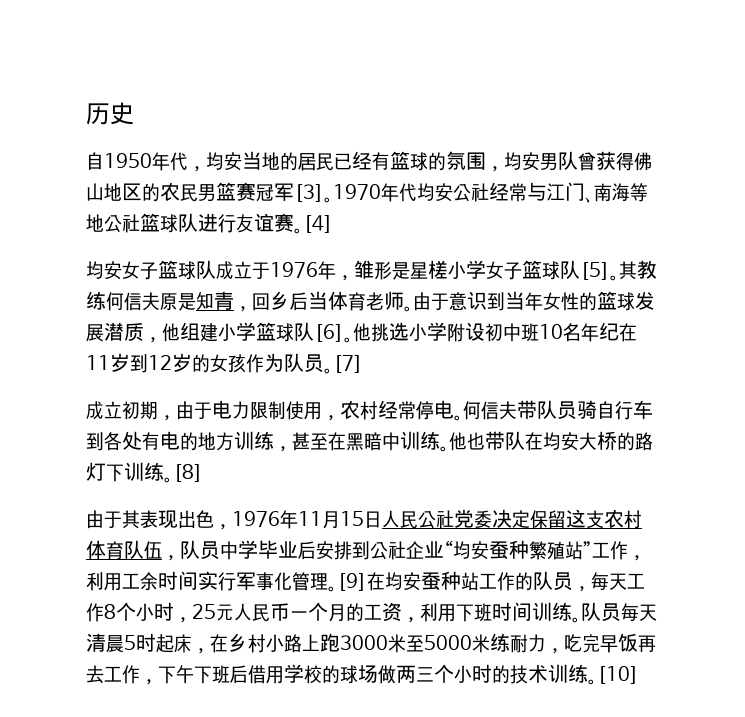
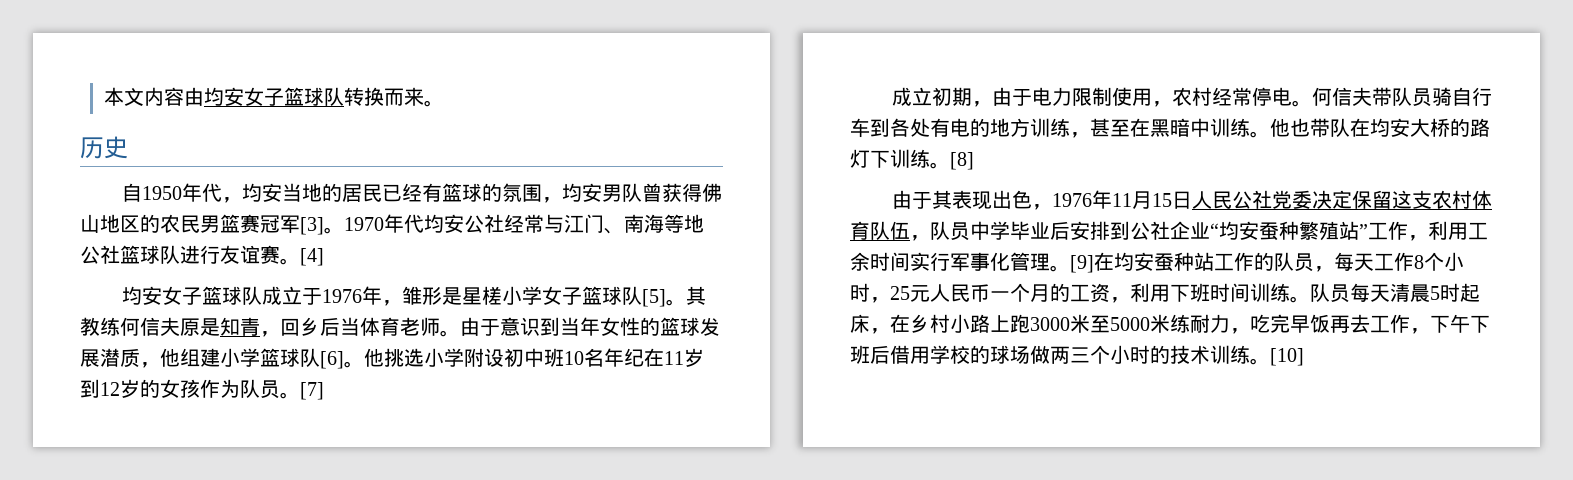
+ 本文内容由均安女子篮球队转换而来。

